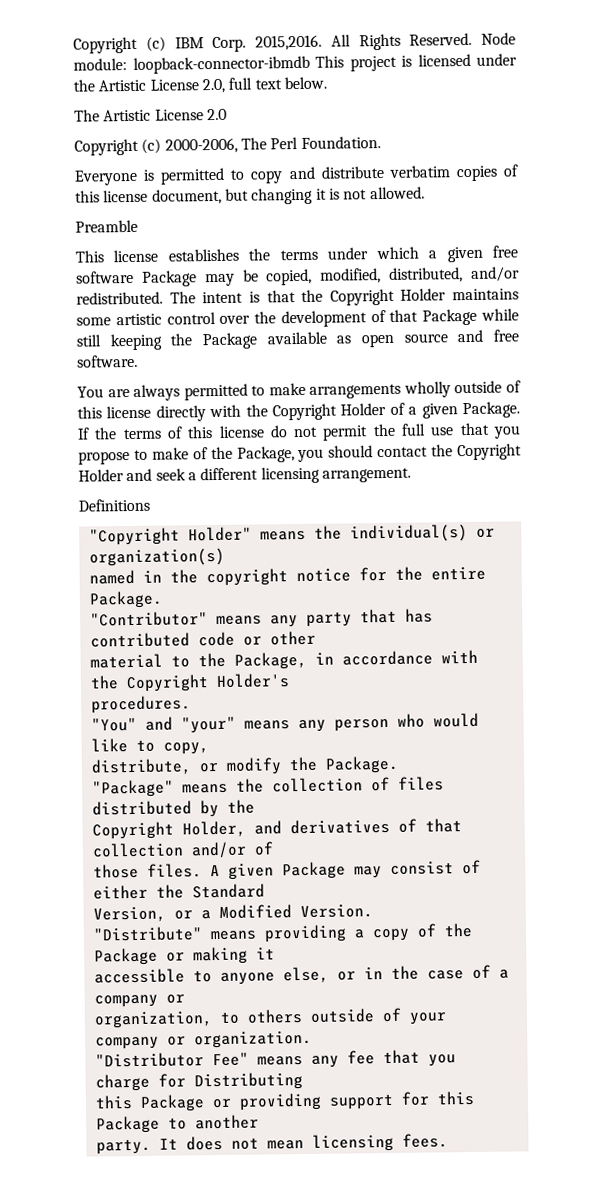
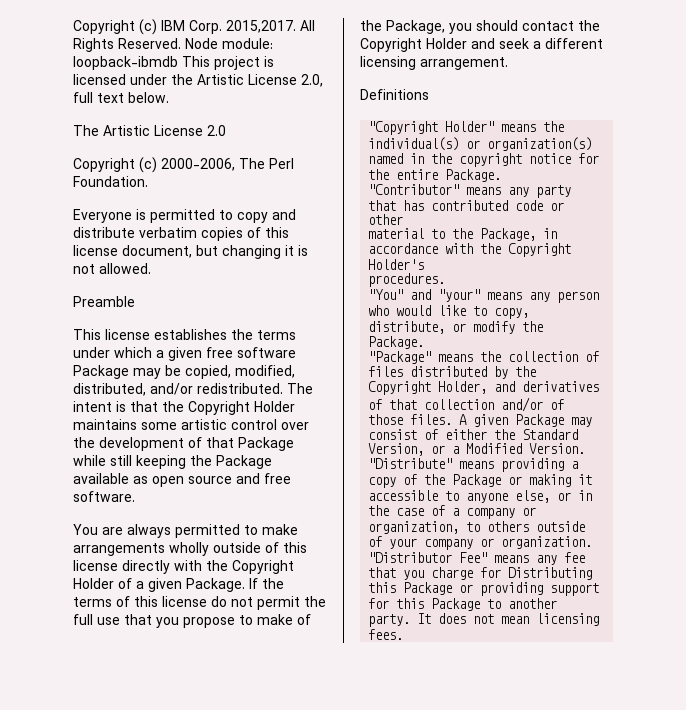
- 2015,2016.
+ 2015,2017.
- Node module: loopback-connector-ibmdb This project is licensed under the Artistic License 2.0, full text below.
+ Node module: loopback-ibmdb This project is licensed under the Artistic License 2.0, full text below.

